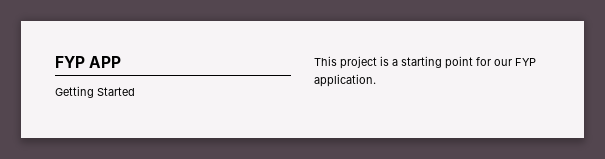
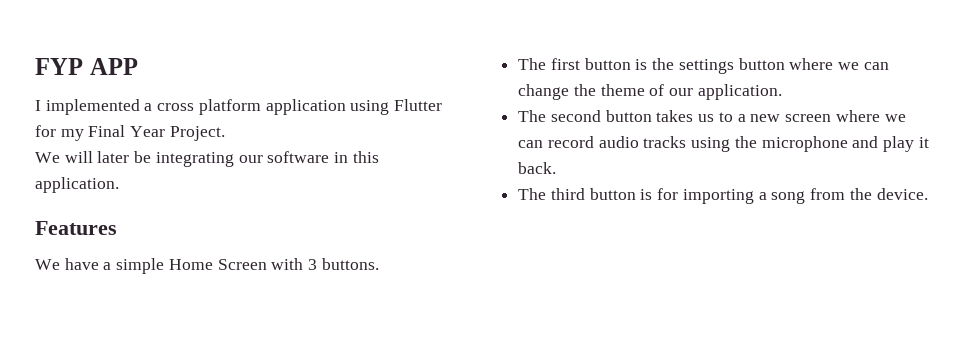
- Getting Started
- This project is a starting point for our FYP application.
+ I implemented a cross platform application using Flutter for my Final Year Project.
+ We will later be integrating our software in this application.
+ Features
+ We have a simple Home Screen with 3 buttons.
+ The first button is the settings button where we can change the theme of our application.
+ The second button takes us to a new screen where we can record audio tracks using the microphone and play it back.
+ The third button is for importing a song from the device.

